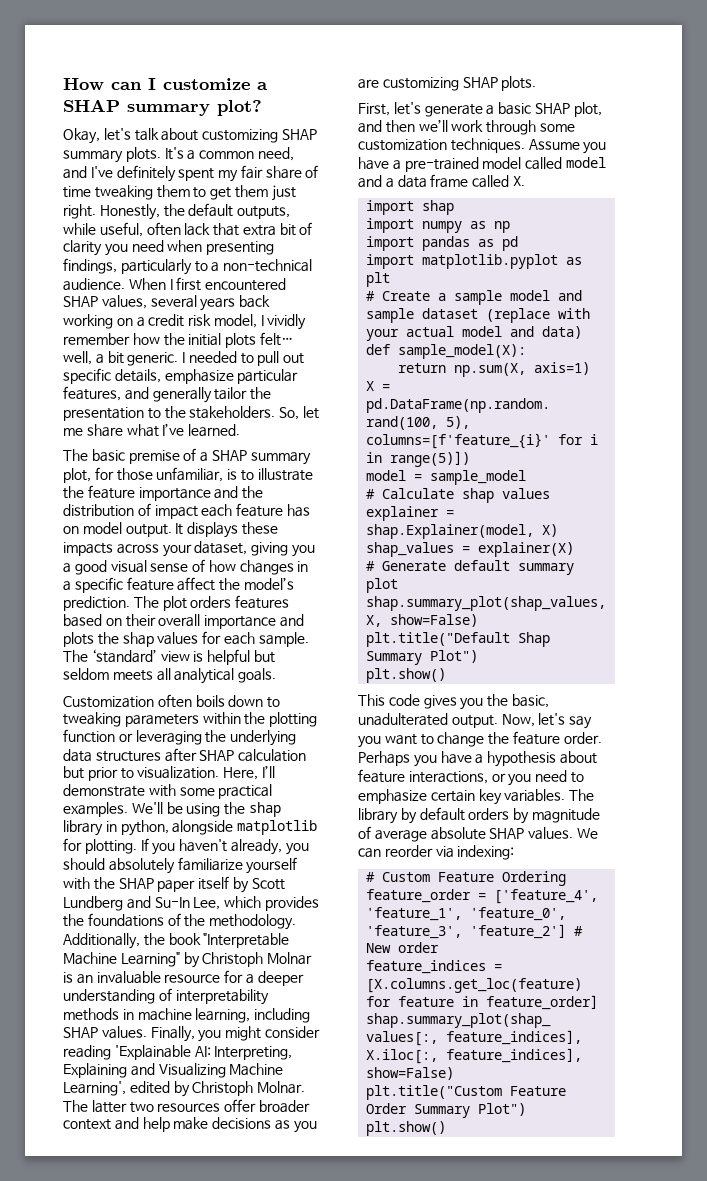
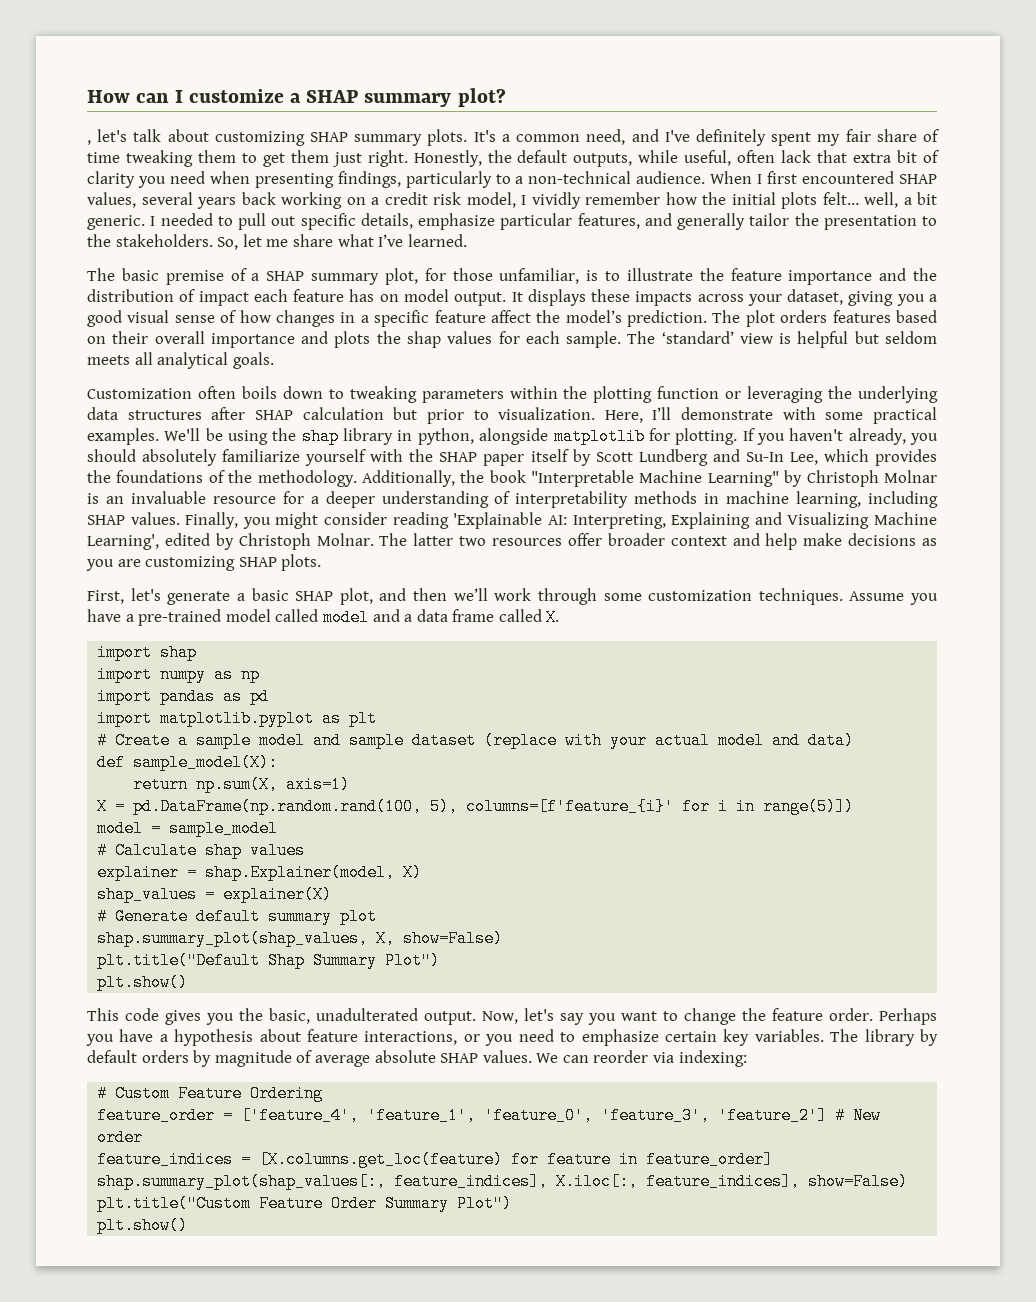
- Okay, let's talk about customizing SHAP summary plots.
+ , let's talk about customizing SHAP summary plots.

